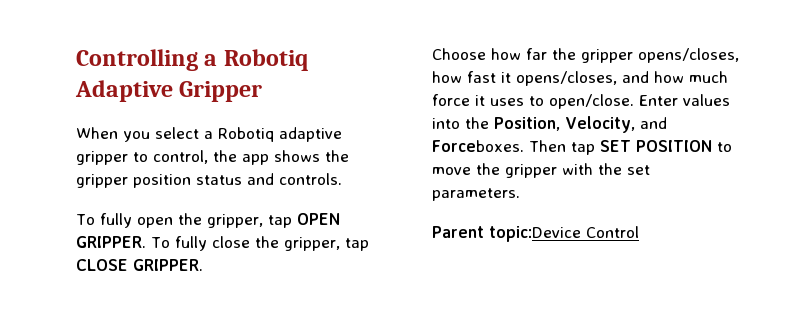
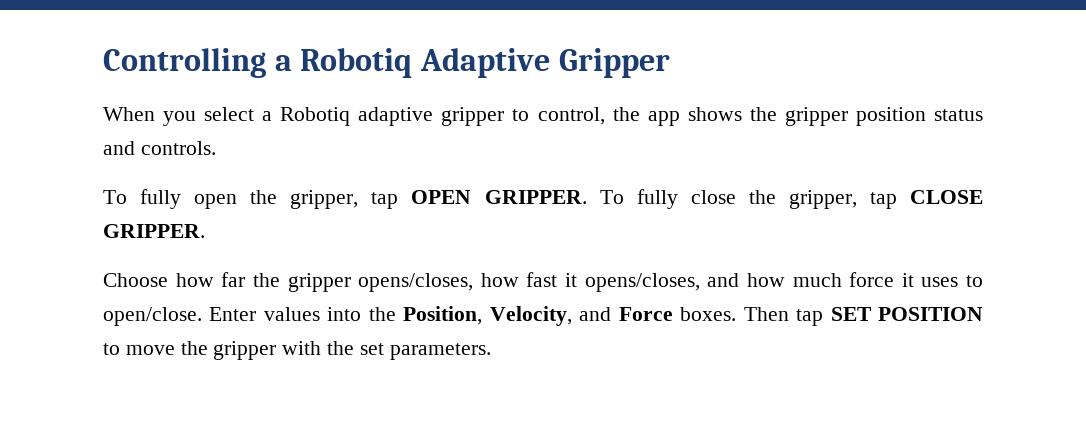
- Enter values into the Position, Velocity, and Forceboxes.
+ Enter values into the Position, Velocity, and Force boxes.
- Parent topic:Device Control

